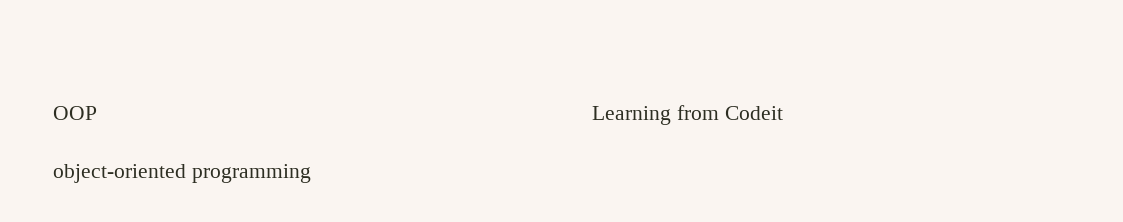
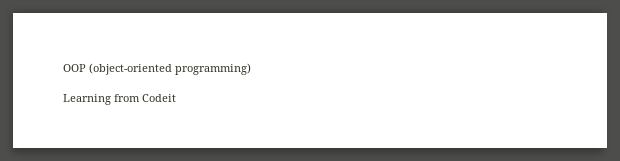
- OOP
- object-oriented programming
+ OOP (object-oriented programming)

